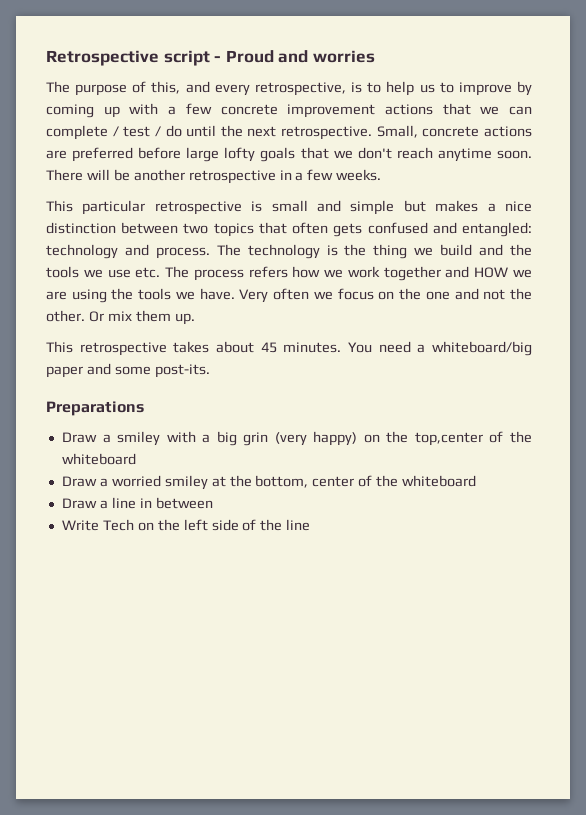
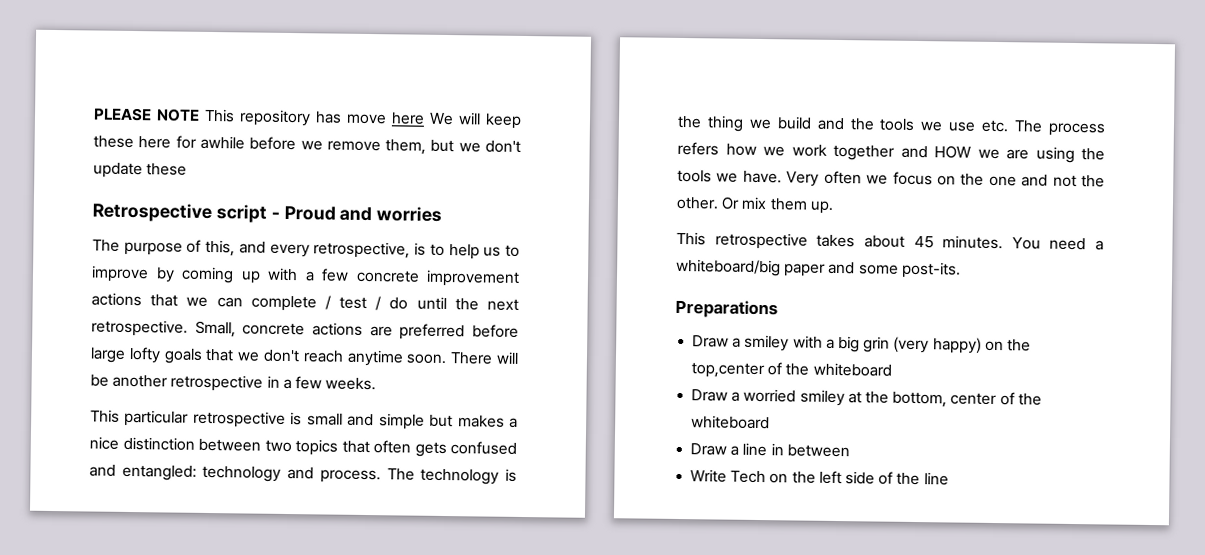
+ PLEASE NOTE This repository has move here We will keep these here for awhile before we remove them, but we don't update these

